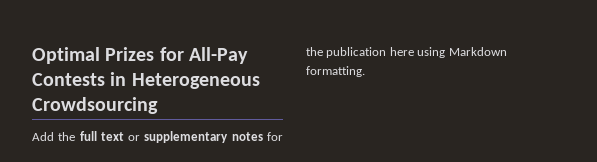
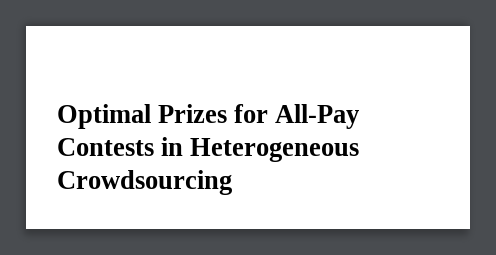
- Add the full text or supplementary notes for the publication here using Markdown formatting.

